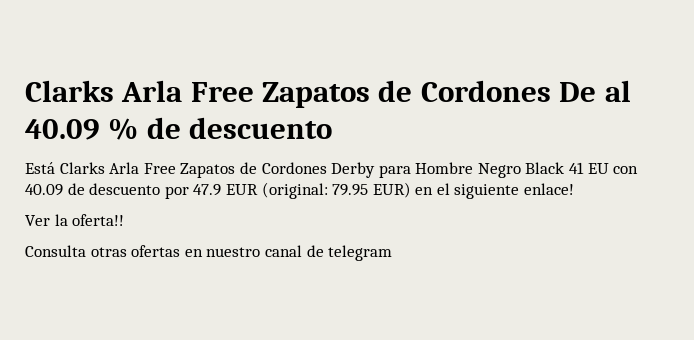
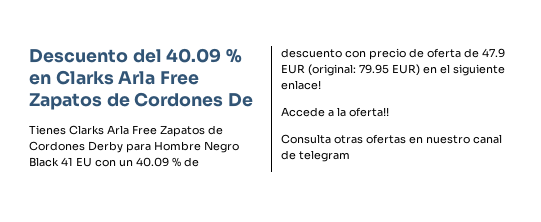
- Clarks Arla Free Zapatos de Cordones De al 40.09 % de descuento
- Está Clarks Arla Free Zapatos de Cordones Derby para Hombre Negro Black 41 EU con 40.09 de descuento por 47.9 EUR (original: 79.95 EUR) en el siguiente enlace!
+ Descuento del 40.09 % en Clarks Arla Free Zapatos de Cordones De
+ Tienes Clarks Arla Free Zapatos de Cordones Derby para Hombre Negro Black 41 EU con un 40.09 % de descuento con precio de oferta de 47.9 EUR (original: 79.95 EUR) en el siguiente enlace!
- Ver la oferta!!
+ Accede a la oferta!!

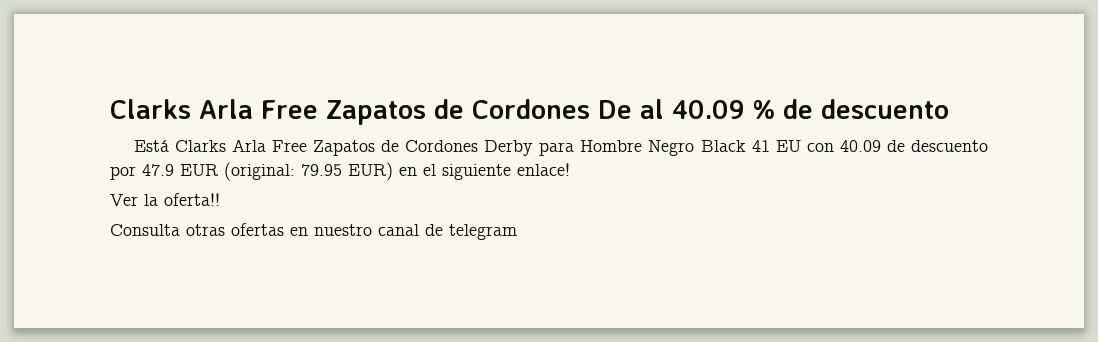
- Descuento del 40.09 % en Clarks Arla Free Zapatos de Cordones De
- Tienes Clarks Arla Free Zapatos de Cordones Derby para Hombre Negro Black 41 EU con un 40.09 % de descuento con precio de oferta de 47.9 EUR (original: 79.95 EUR) en el siguiente enlace!
+ Clarks Arla Free Zapatos de Cordones De al 40.09 % de descuento
+ Está Clarks Arla Free Zapatos de Cordones Derby para Hombre Negro Black 41 EU con 40.09 de descuento por 47.9 EUR (original: 79.95 EUR) en el siguiente enlace!
- Accede a la oferta!!
+ Ver la oferta!!

